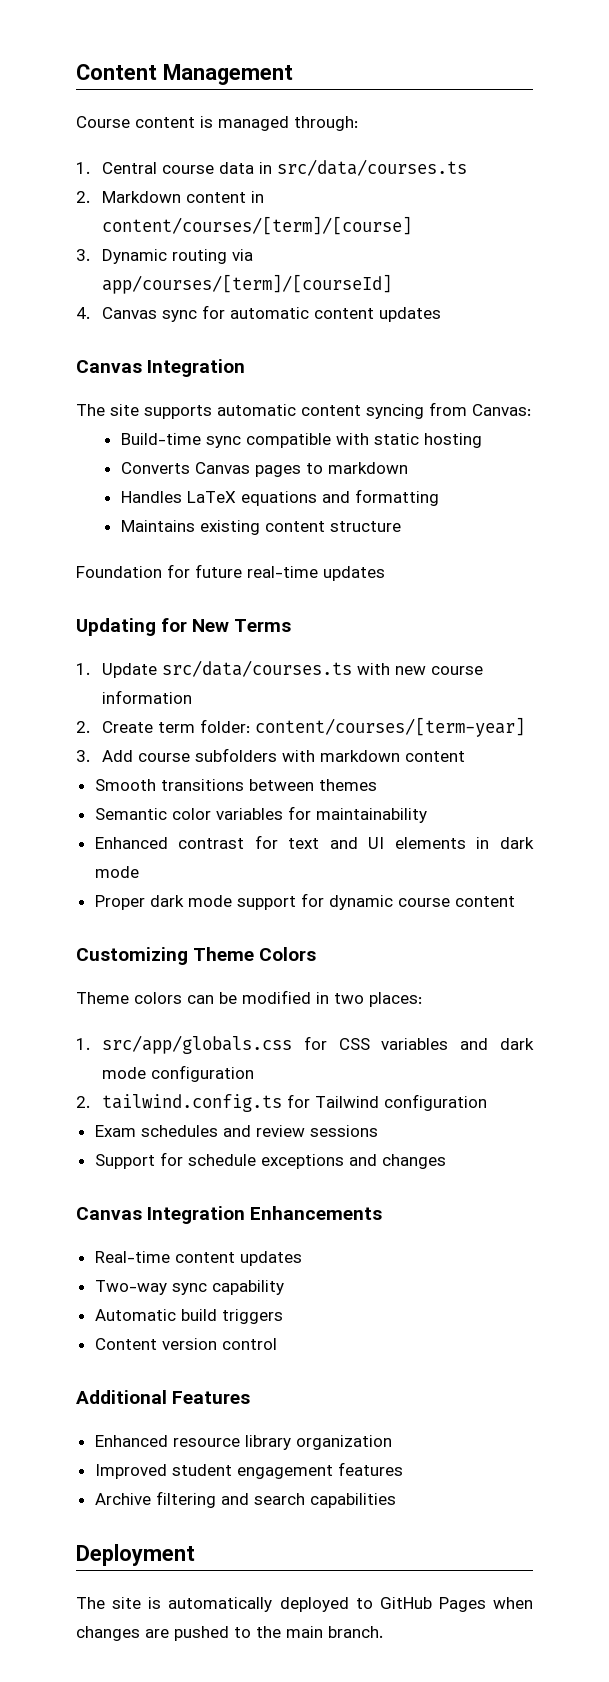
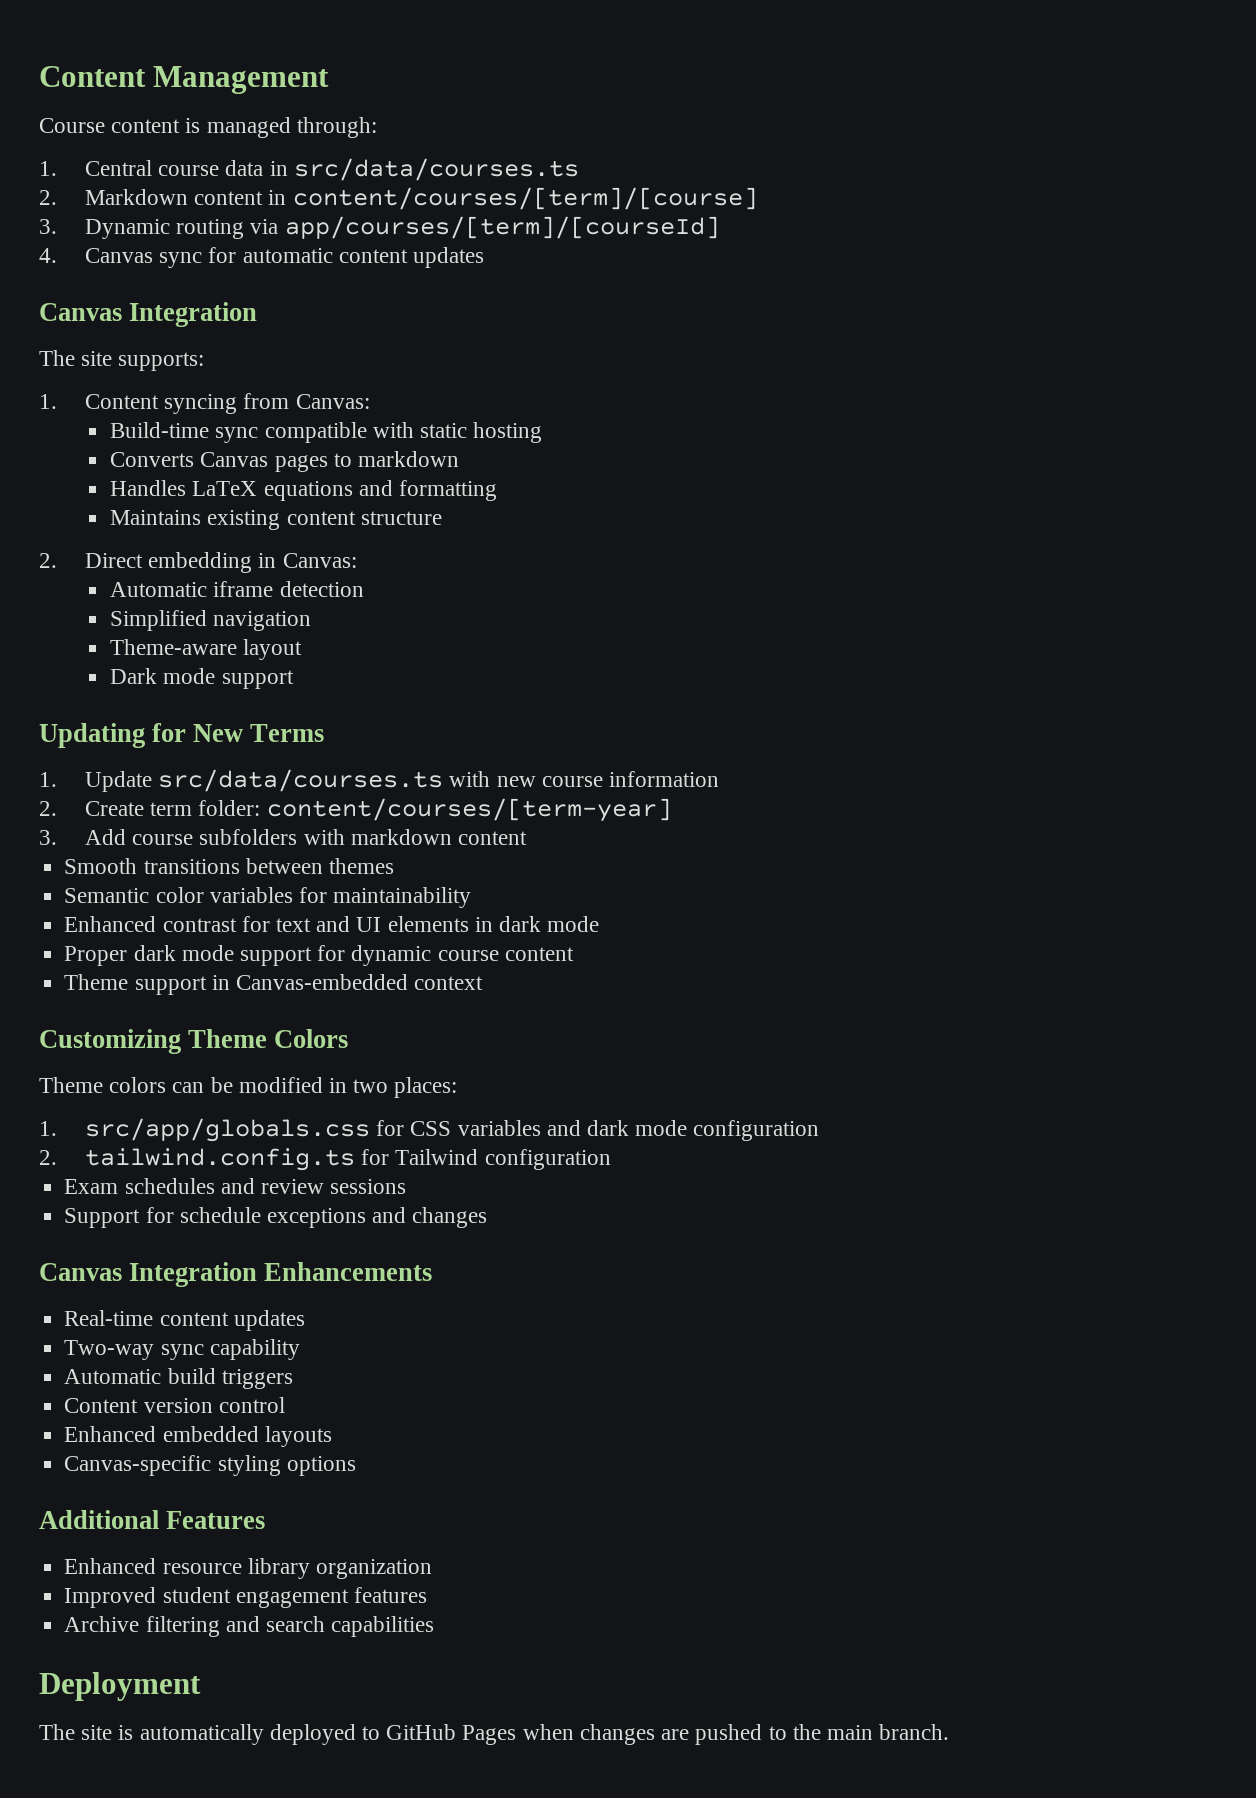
- The site supports automatic content syncing from Canvas:
+ The site supports:
+ 1. Content syncing from Canvas:
- Foundation for future real-time updates
+ 2. Direct embedding in Canvas:
+ Automatic iframe detection
+ Simplified navigation
+ Theme-aware layout
+ Dark mode support
+ Theme support in Canvas-embedded context
+ Enhanced embedded layouts
+ Canvas-specific styling options

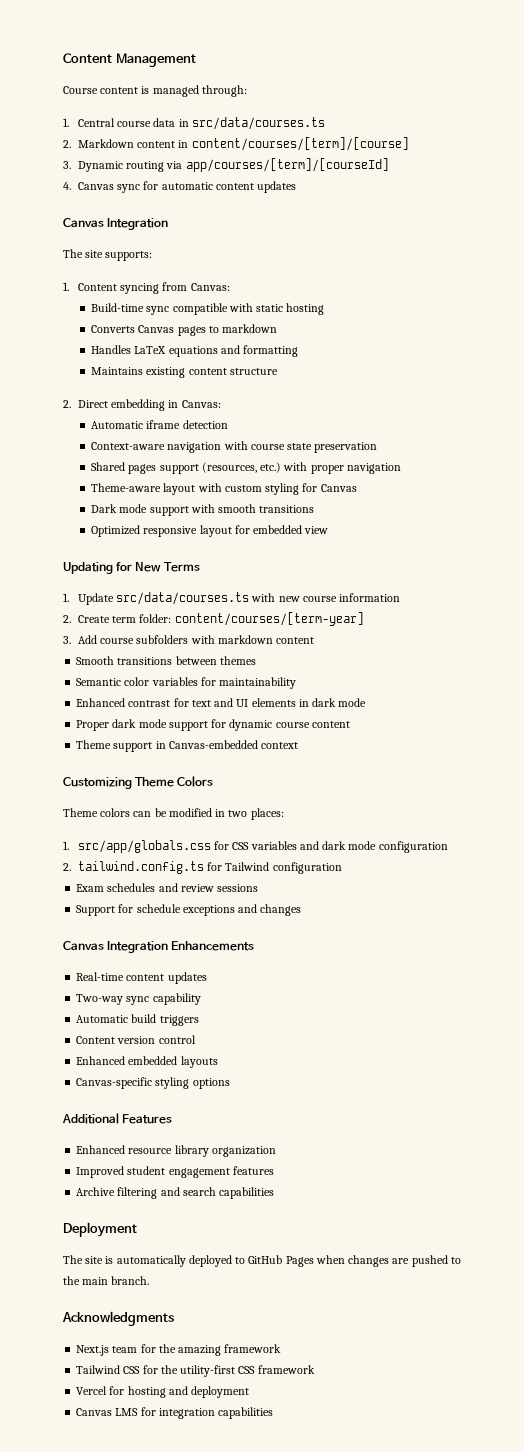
- Simplified navigation
- Theme-aware layout
- Dark mode support
+ Context-aware navigation with course state preservation
+ Shared pages support (resources, etc.) with proper navigation
+ Theme-aware layout with custom styling for Canvas
+ Dark mode support with smooth transitions
+ Optimized responsive layout for embedded view
+ Acknowledgments
+ Next.js team for the amazing framework
+ Tailwind CSS for the utility-first CSS framework
+ Vercel for hosting and deployment
+ Canvas LMS for integration capabilities

